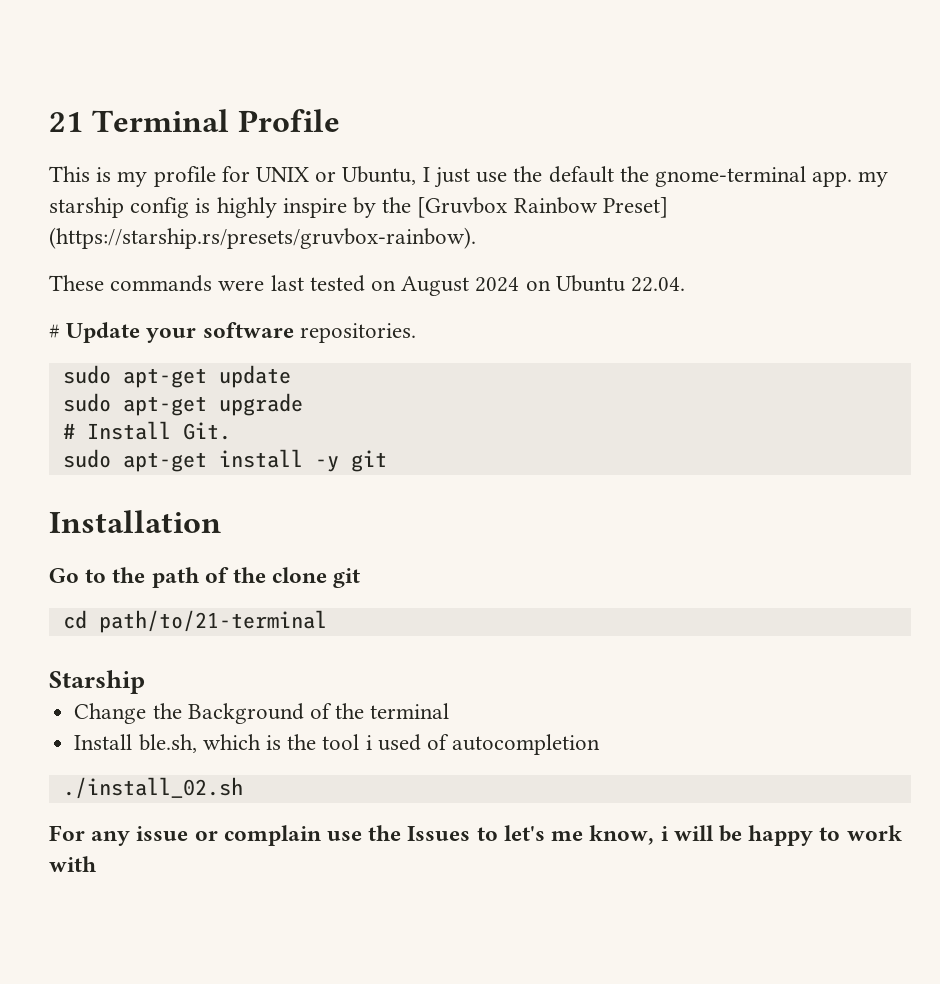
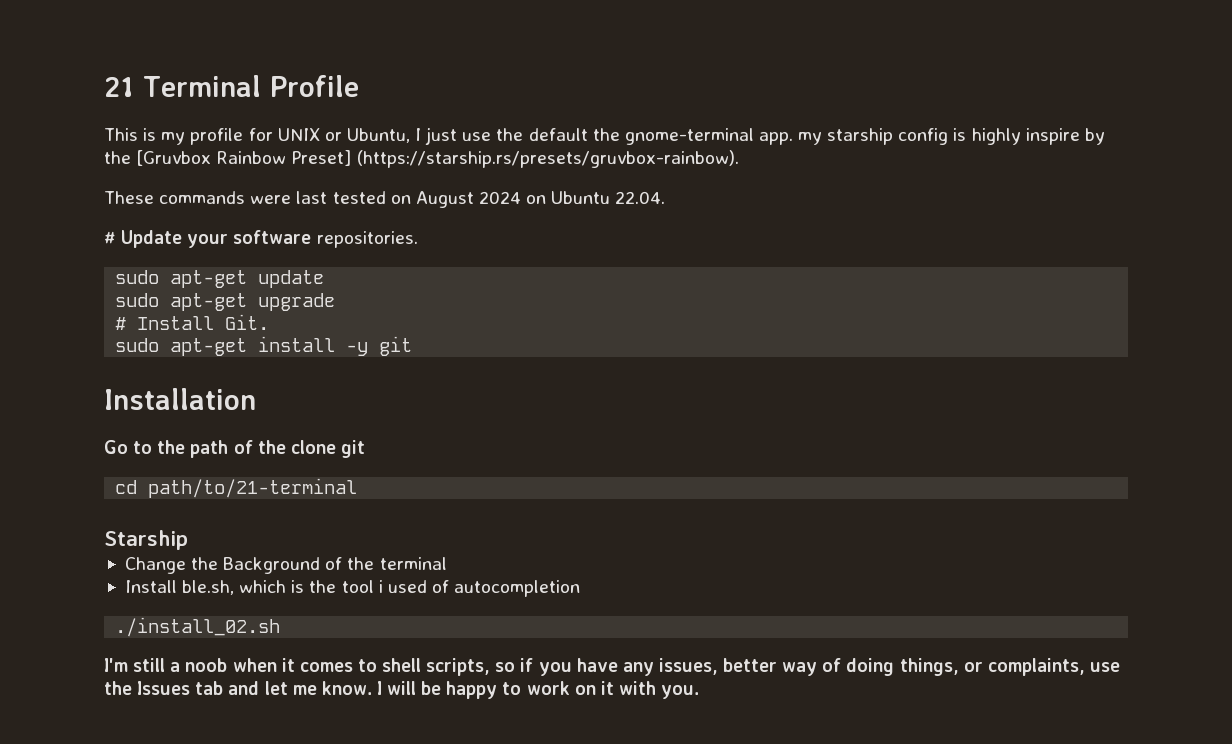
- For any issue or complain use the Issues to let's me know, i will be happy to work with
+ I'm still a noob when it comes to shell scripts, so if you have any issues, better way of doing things, or complaints, use the Issues tab and let me know. I will be happy to work on it with you.

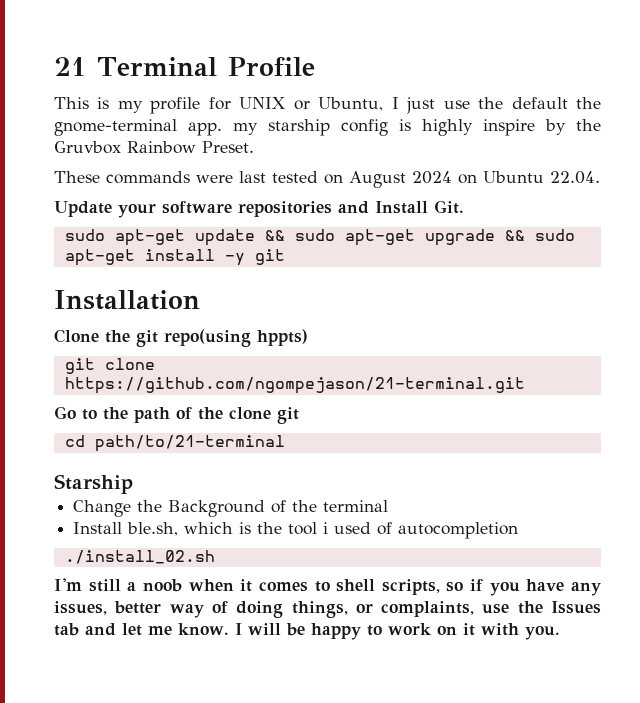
- This is my profile for UNIX or Ubuntu, I just use the default the gnome-terminal app. my starship config is highly inspire by the [Gruvbox Rainbow Preset] (https://starship.rs/presets/gruvbox-rainbow).
+ This is my profile for UNIX or Ubuntu, I just use the default the gnome-terminal app. my starship config is highly inspire by the Gruvbox Rainbow Preset.
- # Update your software repositories.
+ Update your software repositories and Install Git.
- sudo apt-get update
- sudo apt-get upgrade
- # Install Git.
- sudo apt-get install -y git
+ sudo apt-get update && sudo apt-get upgrade && sudo apt-get install -y git
+ Clone the git repo(using hppts)
+ git clone https://github.com/ngompejason/21-terminal.git

